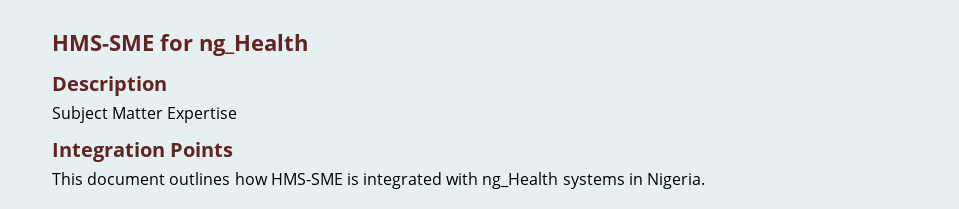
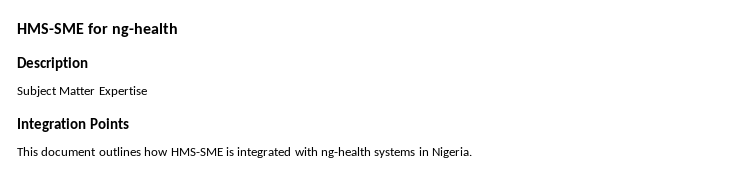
- HMS-SME for ng_Health
+ HMS-SME for ng-health
- This document outlines how HMS-SME is integrated with ng_Health systems in Nigeria.
+ This document outlines how HMS-SME is integrated with ng-health systems in Nigeria.

